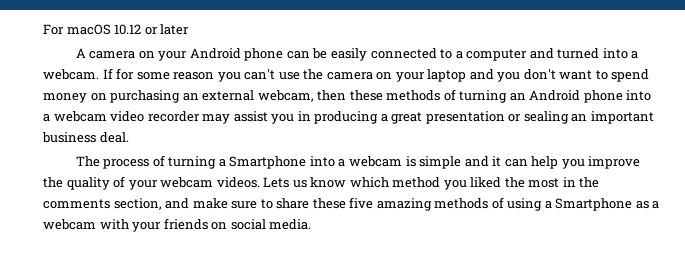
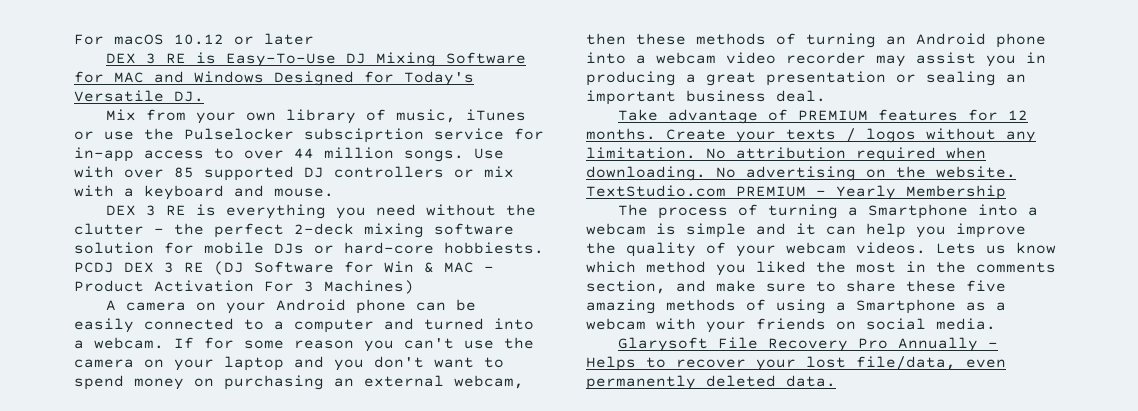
+ DEX 3 RE is Easy-To-Use DJ Mixing Software for MAC and Windows Designed for Today's Versatile DJ.
+ Mix from your own library of music, iTunes or use the Pulselocker subsciprtion service for in-app access to over 44 million songs. Use with over 85 supported DJ controllers or mix with a keyboard and mouse.
+ DEX 3 RE is everything you need without the clutter - the perfect 2-deck mixing software solution for mobile DJs or hard-core hobbiests. PCDJ DEX 3 RE (DJ Software for Win & MAC - Product Activation For 3 Machines)
+ Take advantage of PREMIUM features for 12 months. Create your texts / logos without any limitation. No attribution required when downloading. No advertising on the website. TextStudio.com PREMIUM - Yearly Membership
+ Glarysoft File Recovery Pro Annually - Helps to recover your lost file/data, even permanently deleted data.

